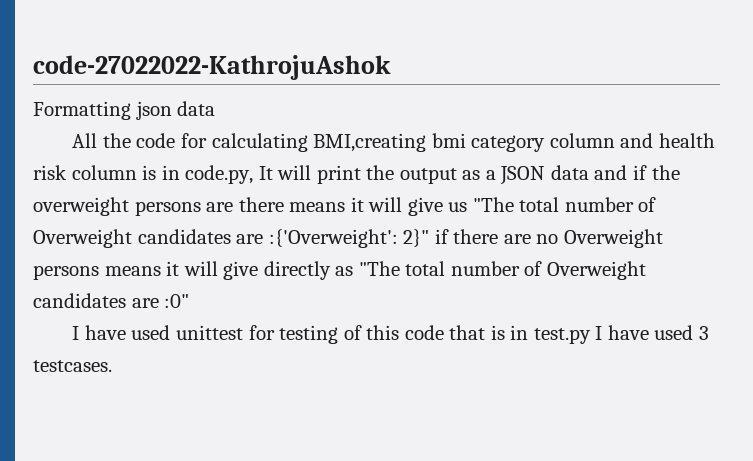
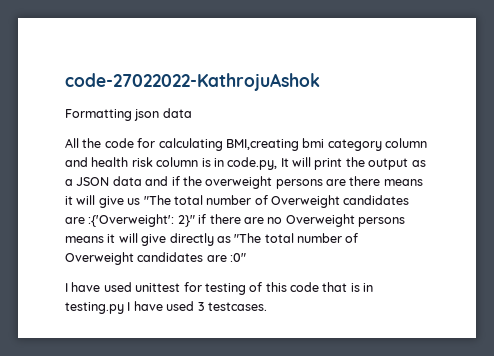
- I have used unittest for testing of this code that is in test.py I have used 3 testcases.
+ I have used unittest for testing of this code that is in testing.py I have used 3 testcases.

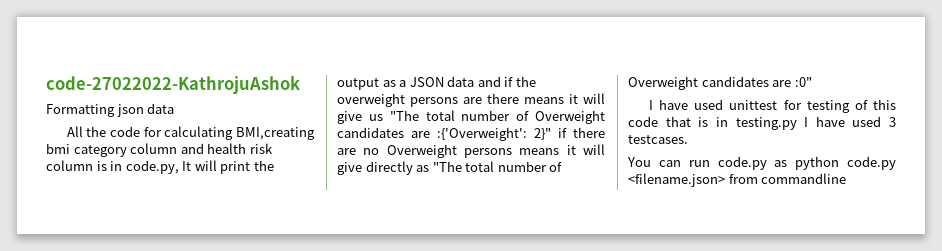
+ You can run code.py as python code.py <filename.json> from commandline

